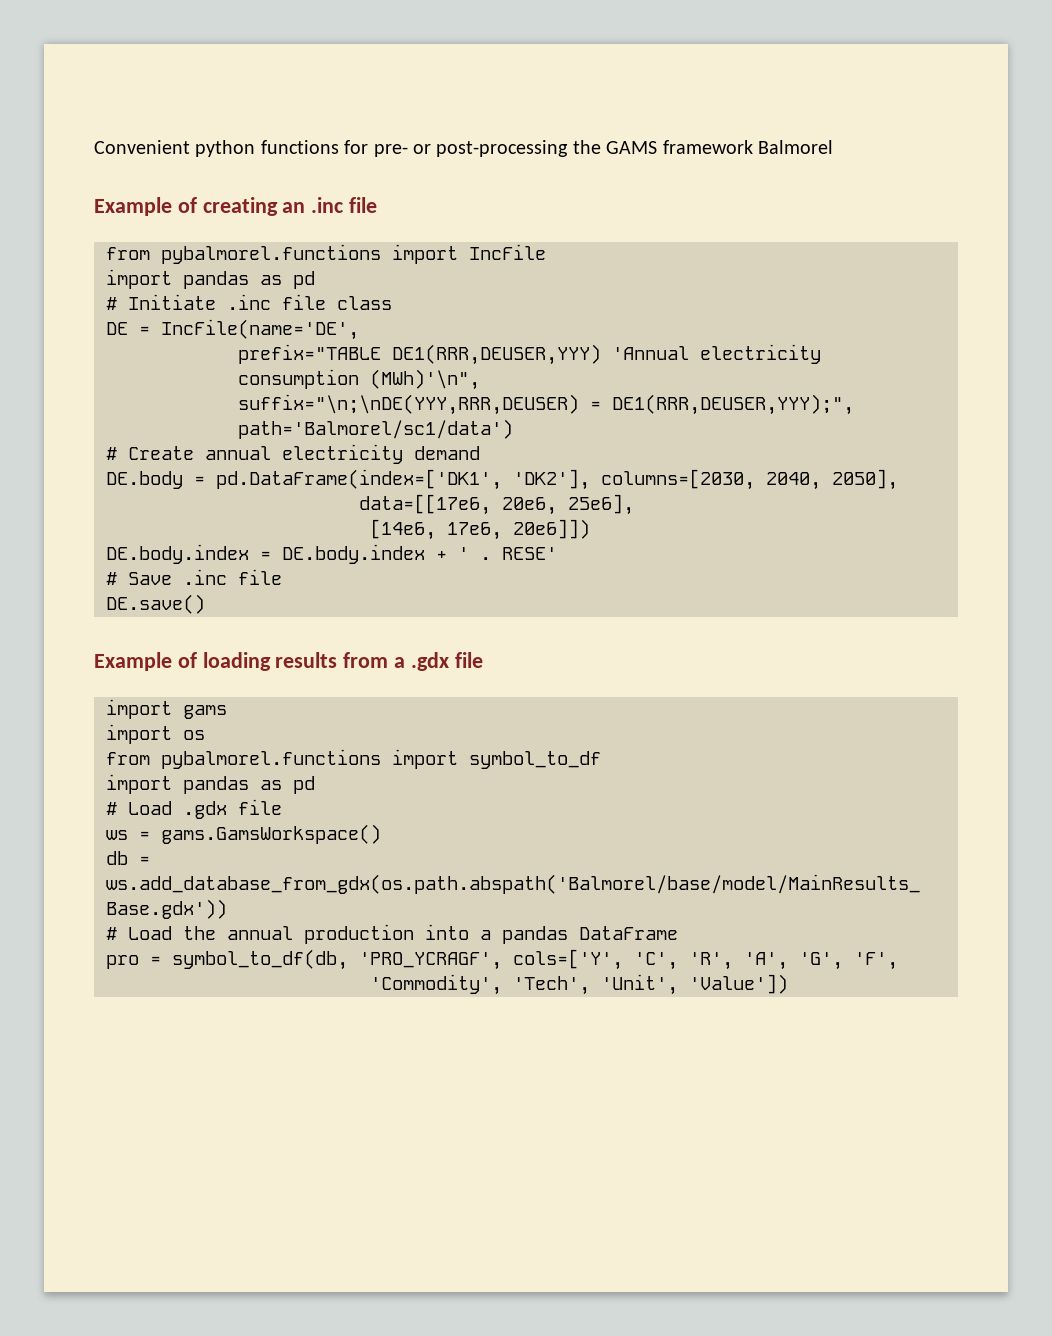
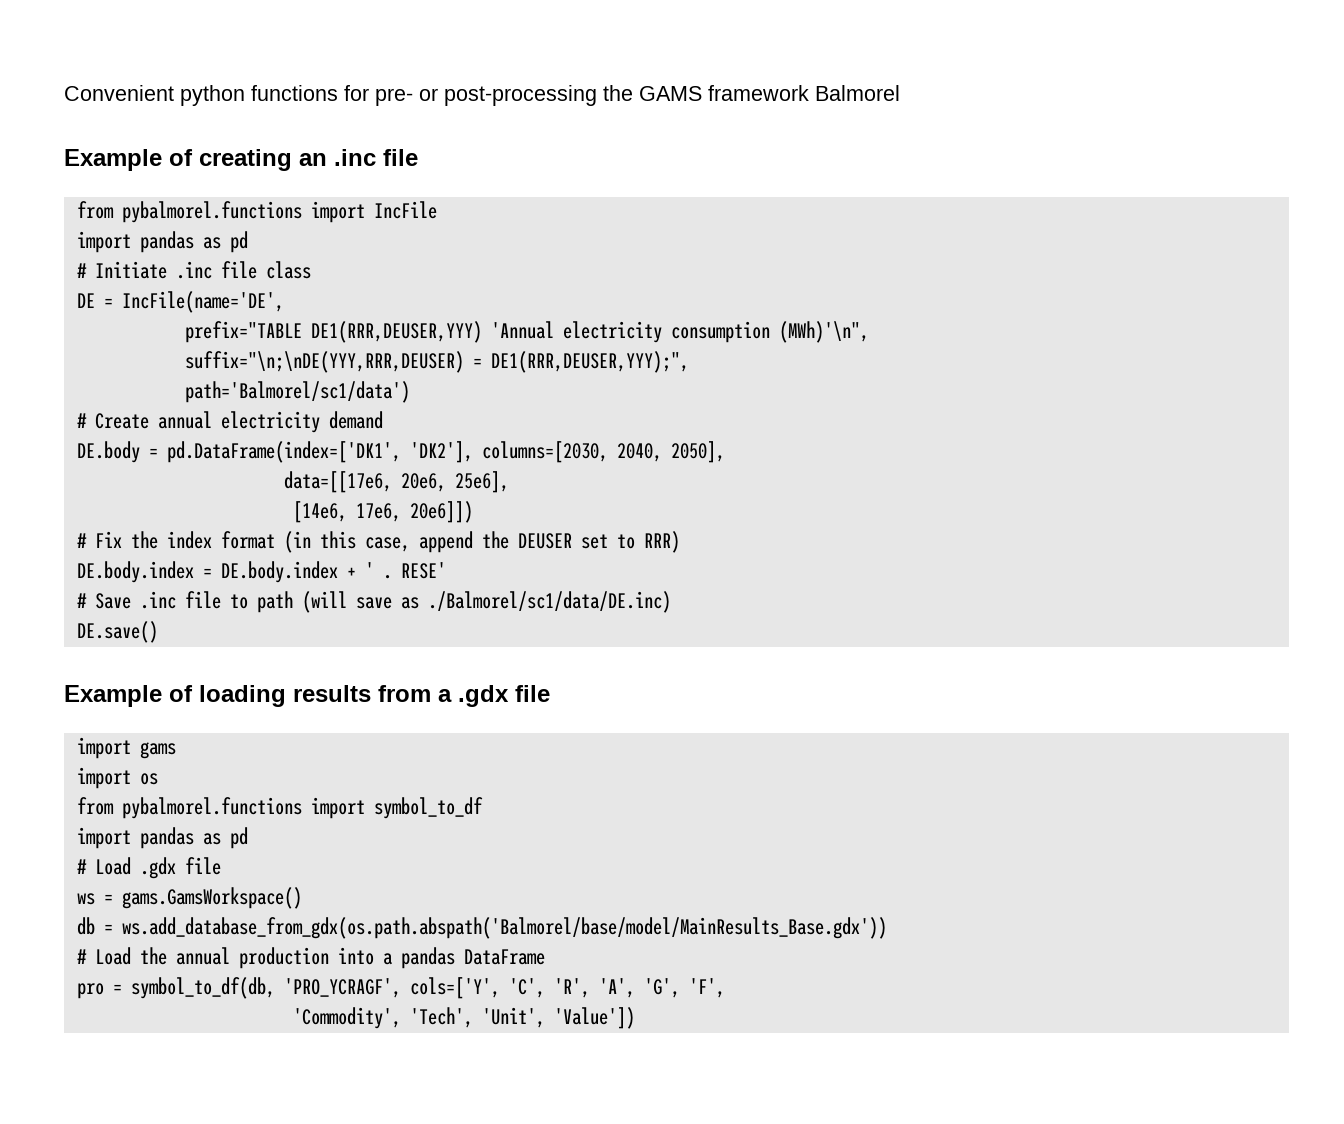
+ # Fix the index format (in this case, append the DEUSER set to RRR)
- # Save .inc file
+ # Save .inc file to path (will save as ./Balmorel/sc1/data/DE.inc)

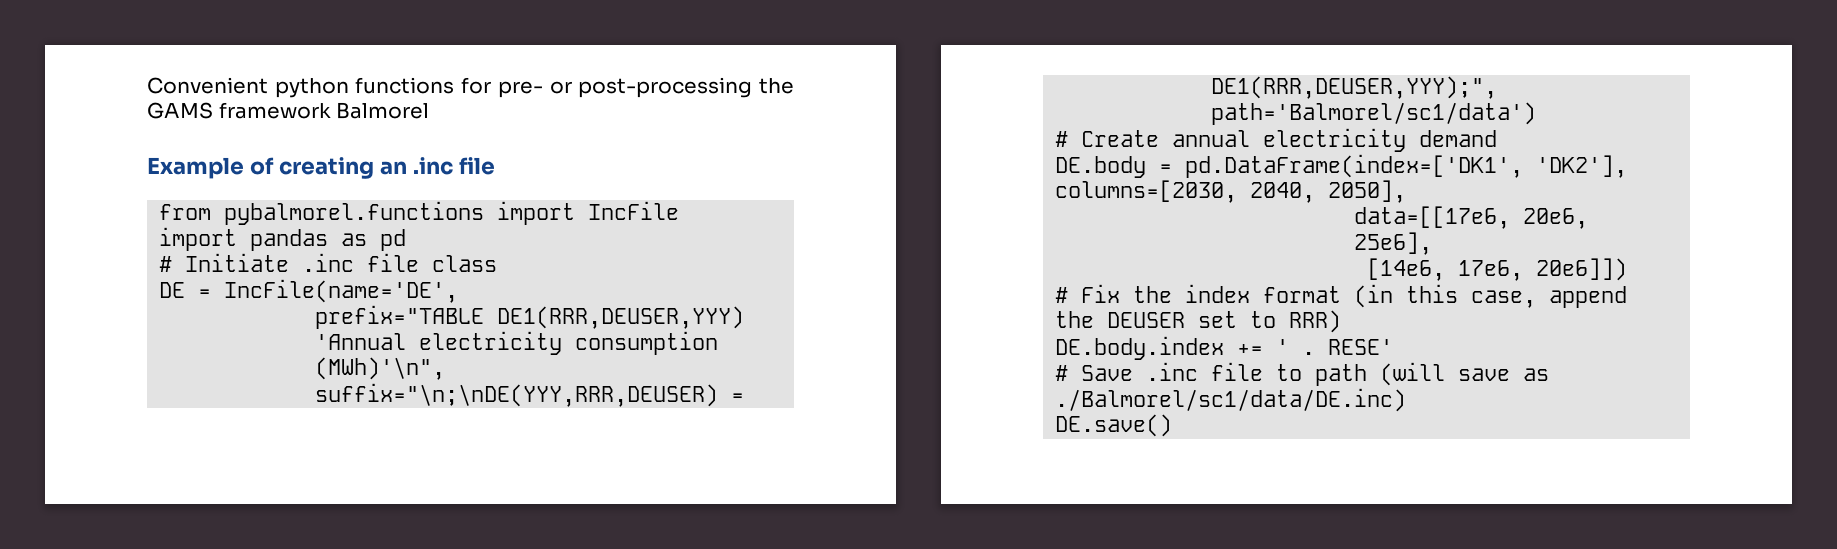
- DE.body.index = DE.body.index + ' .
+ DE.body.index += ' .
- Example of loading results from a .gdx file
- import gams
- import os
- from pybalmorel.functions import symbol_to_df
- import pandas as pd
- # Load .gdx file
- ws = gams.GamsWorkspace()
- db = ws.add_database_from_gdx(os.path.abspath('Balmorel/base/model/MainResults_Base.gdx'))
- # Load the annual production into a pandas DataFrame
- pro = symbol_to_df(db, 'PRO_YCRAGF', cols=['Y', 'C', 'R', 'A', 'G', 'F',
- 'Commodity', 'Tech', 'Unit', 'Value'])

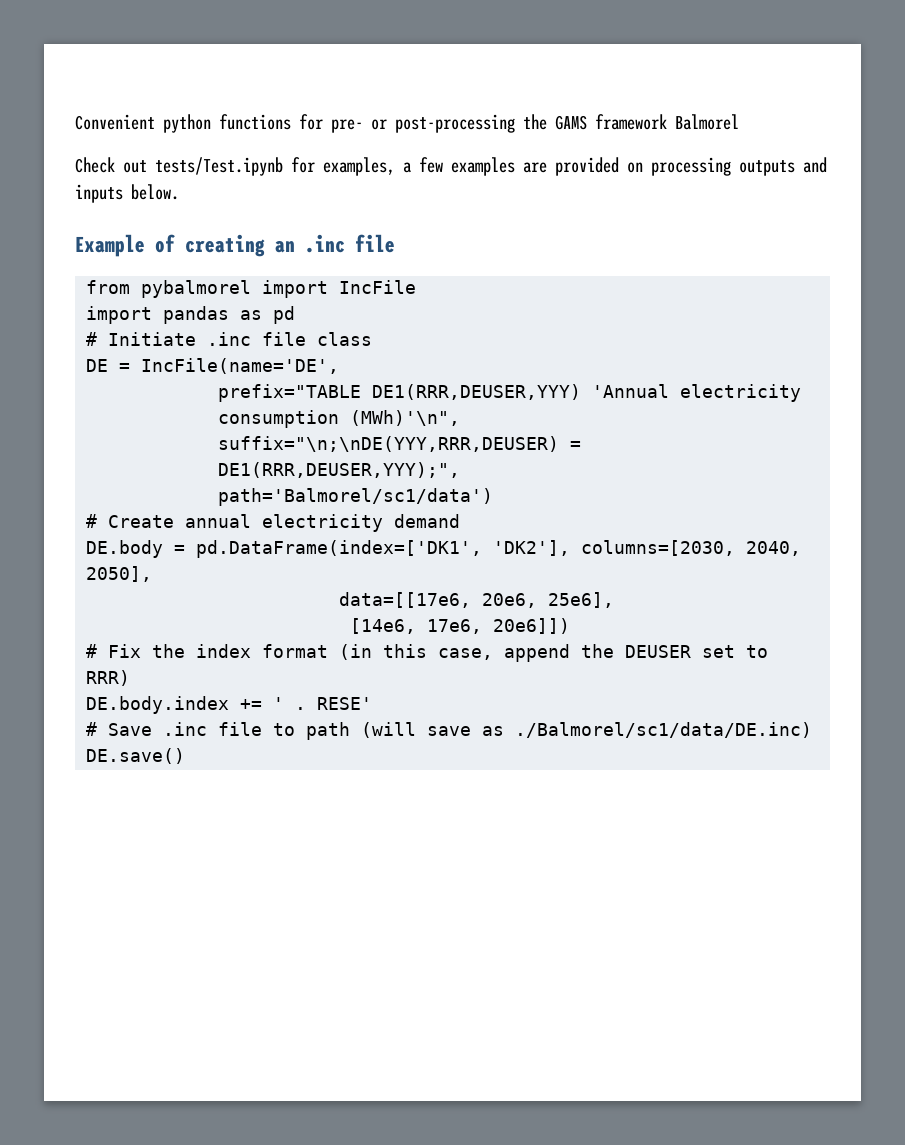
+ Check out tests/Test.ipynb for examples, a few examples are provided on processing outputs and inputs below.
- from pybalmorel.functions import IncFile
+ from pybalmorel import IncFile

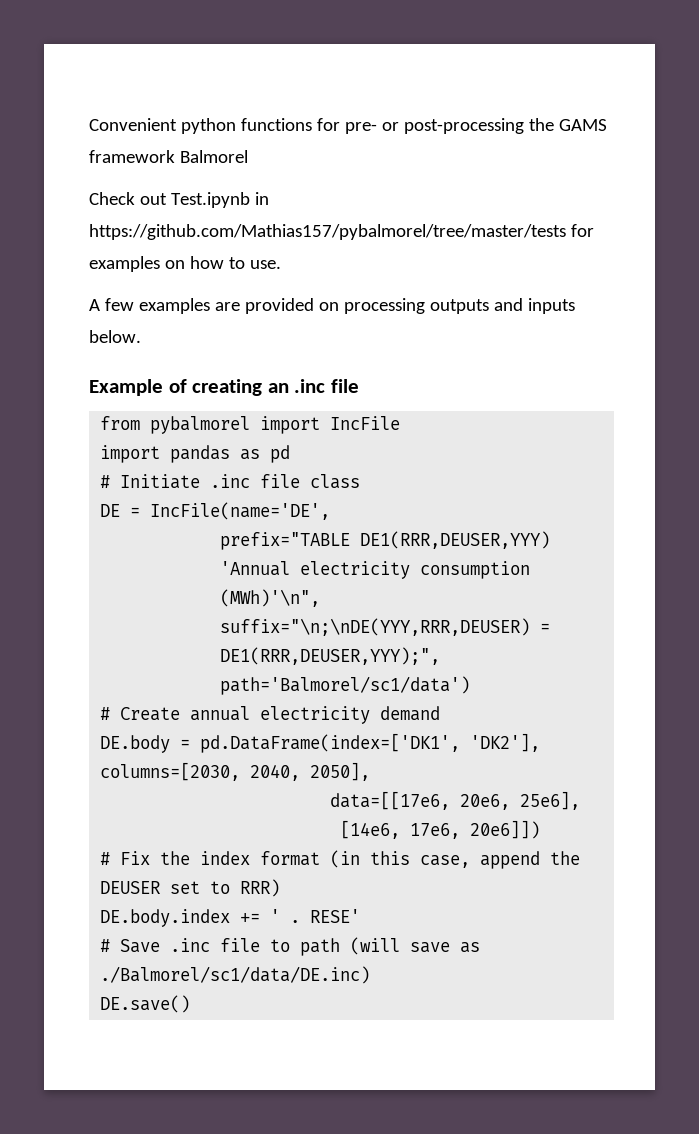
- Check out tests/Test.ipynb for examples, a few examples are provided on processing outputs and inputs below.
+ Check out Test.ipynb in https://github.com/Mathias157/pybalmorel/tree/master/tests for examples on how to use.
+ A few examples are provided on processing outputs and inputs below.

